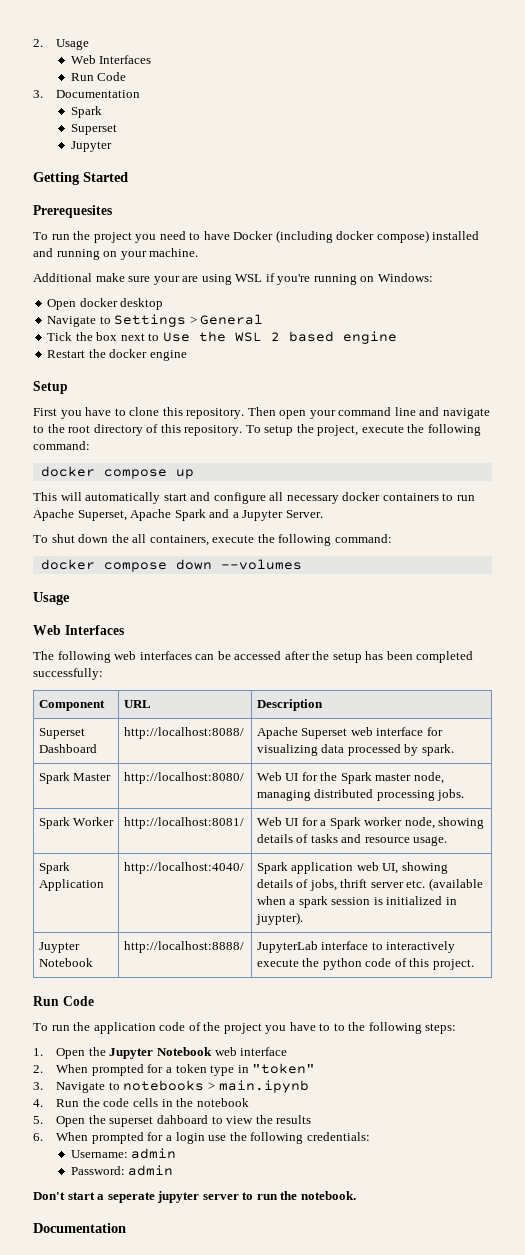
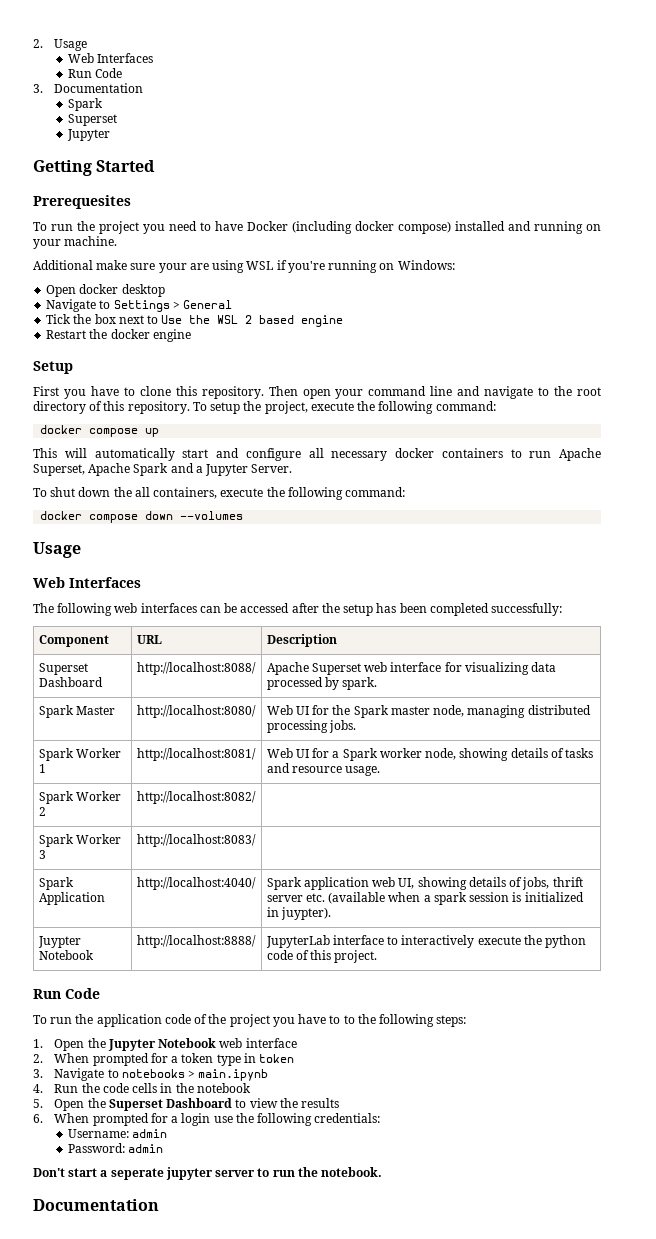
- Spark Worker | http://localhost:8081/ | Web UI for a Spark worker node, showing details of tasks and resource usage.
+ Spark Worker 1 | http://localhost:8081/ | Web UI for a Spark worker node, showing details of tasks and resource usage.
+ Spark Worker 2 | http://localhost:8082/ |
+ Spark Worker 3 | http://localhost:8083/ |
- 2. When prompted for a token type in "token"
+ 2. When prompted for a token type in token
- 5. Open the superset dahboard to view the results
+ 5. Open the Superset Dashboard to view the results

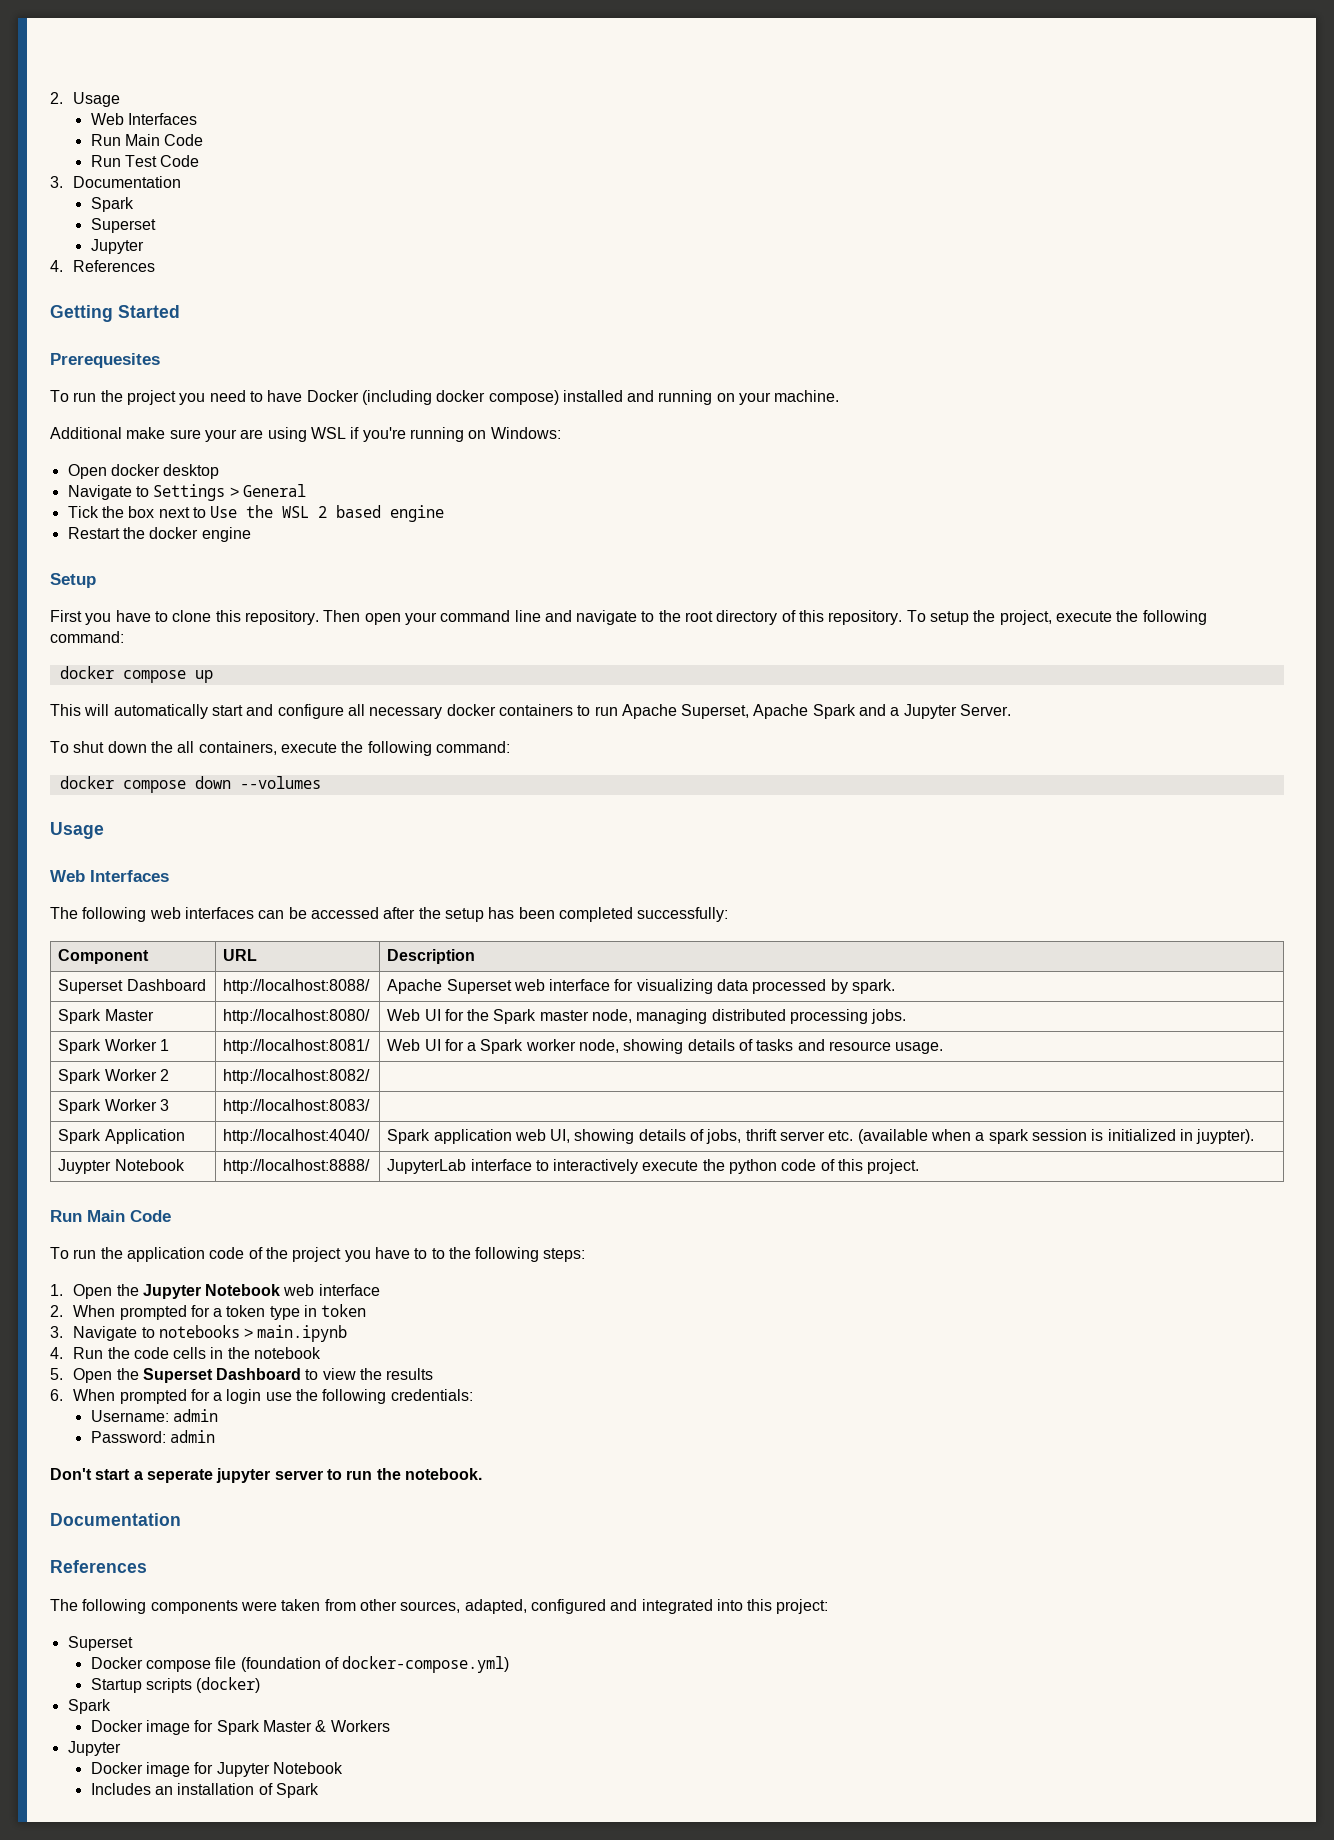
  2. Usage
  Web Interfaces
- Run Code
+ Run Main Code
+ Run Test Code
+ 4. References
  Juypter Notebook | http://localhost:8888/ | JupyterLab interface to interactively execute the python code of this project.
- Run Code
+ Run Main Code
  Don't start a seperate jupyter server to run the notebook.
  Documentation
+ References
+ The following components were taken from other sources, adapted, configured and integrated into this project:
+ Superset
+ Docker compose file (foundation of docker-compose.yml)
+ Startup scripts (docker)
+ Spark
+ Docker image for Spark Master & Workers
+ Jupyter
+ Docker image for Jupyter Notebook
+ Includes an installation of Spark

